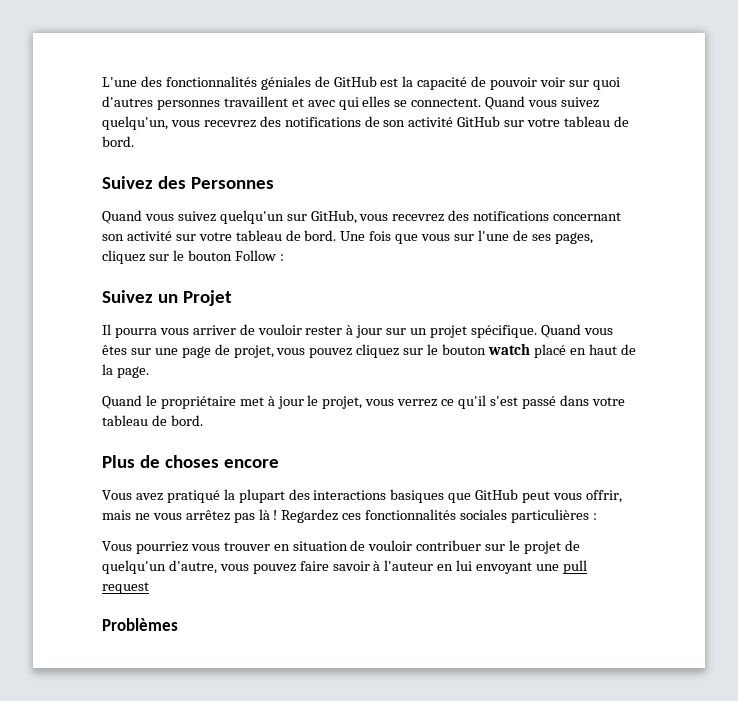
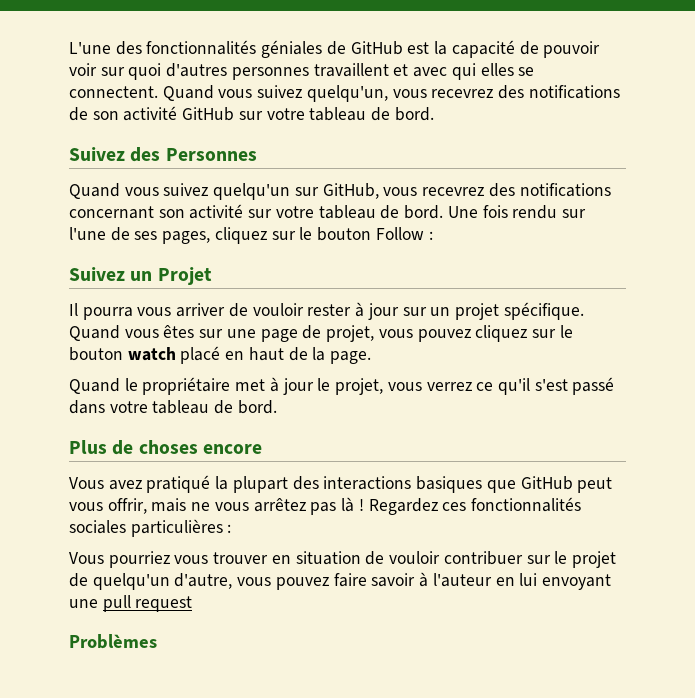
- Une fois que vous sur l'une de ses pages, cliquez sur le bouton Follow :
+ Une fois rendu sur l'une de ses pages, cliquez sur le bouton Follow :

